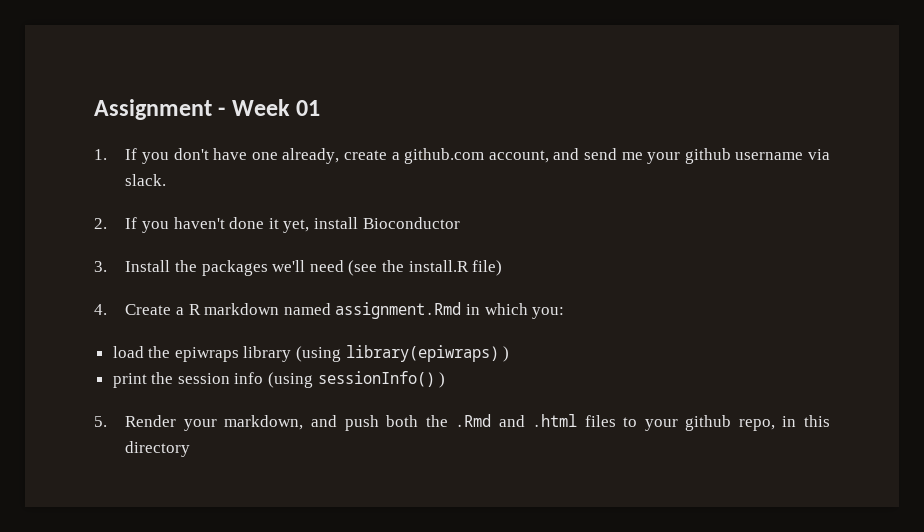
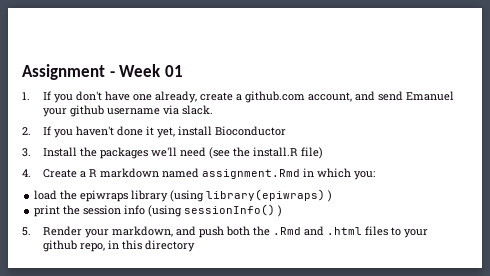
- 1. If you don't have one already, create a github.com account, and send me your github username via slack.
+ 1. If you don't have one already, create a github.com account, and send Emanuel your github username via slack.

